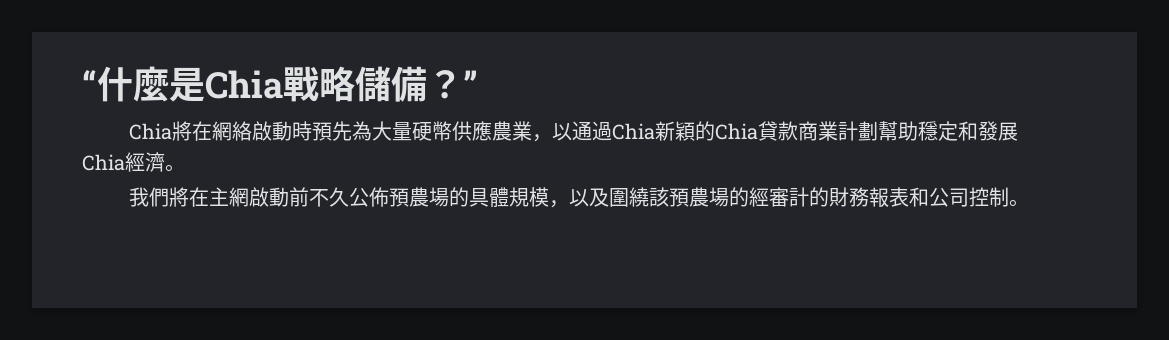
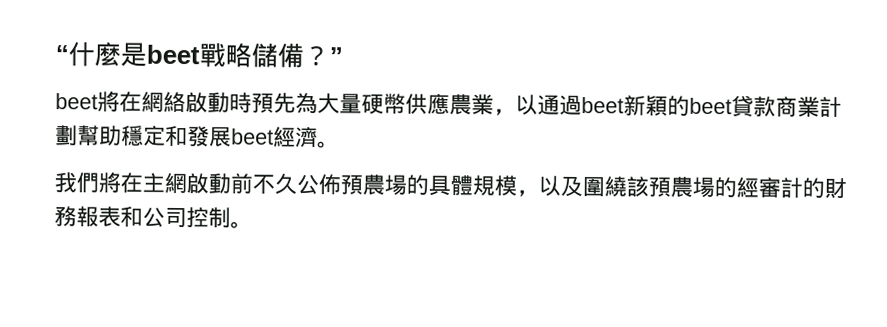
- “什麼是Chia戰略儲備？”
+ “什麼是beet戰略儲備？”
- Chia將在網絡啟動時預先為大量硬幣供應農業，以通過Chia新穎的Chia貸款商業計劃幫助穩定和發展Chia經濟。
+ beet將在網絡啟動時預先為大量硬幣供應農業，以通過beet新穎的beet貸款商業計劃幫助穩定和發展beet經濟。

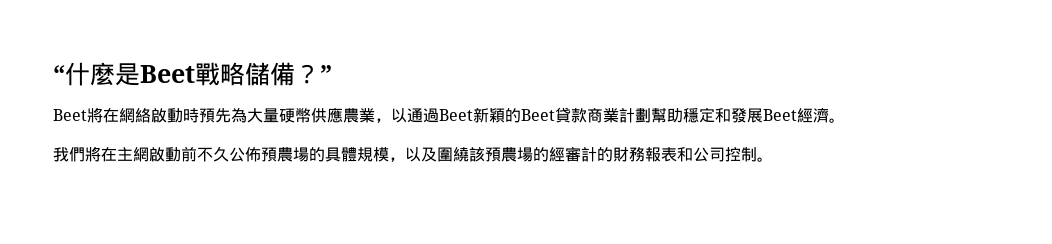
- “什麼是beet戰略儲備？”
+ “什麼是Beet戰略儲備？”
- beet將在網絡啟動時預先為大量硬幣供應農業，以通過beet新穎的beet貸款商業計劃幫助穩定和發展beet經濟。
+ Beet將在網絡啟動時預先為大量硬幣供應農業，以通過Beet新穎的Beet貸款商業計劃幫助穩定和發展Beet經濟。

